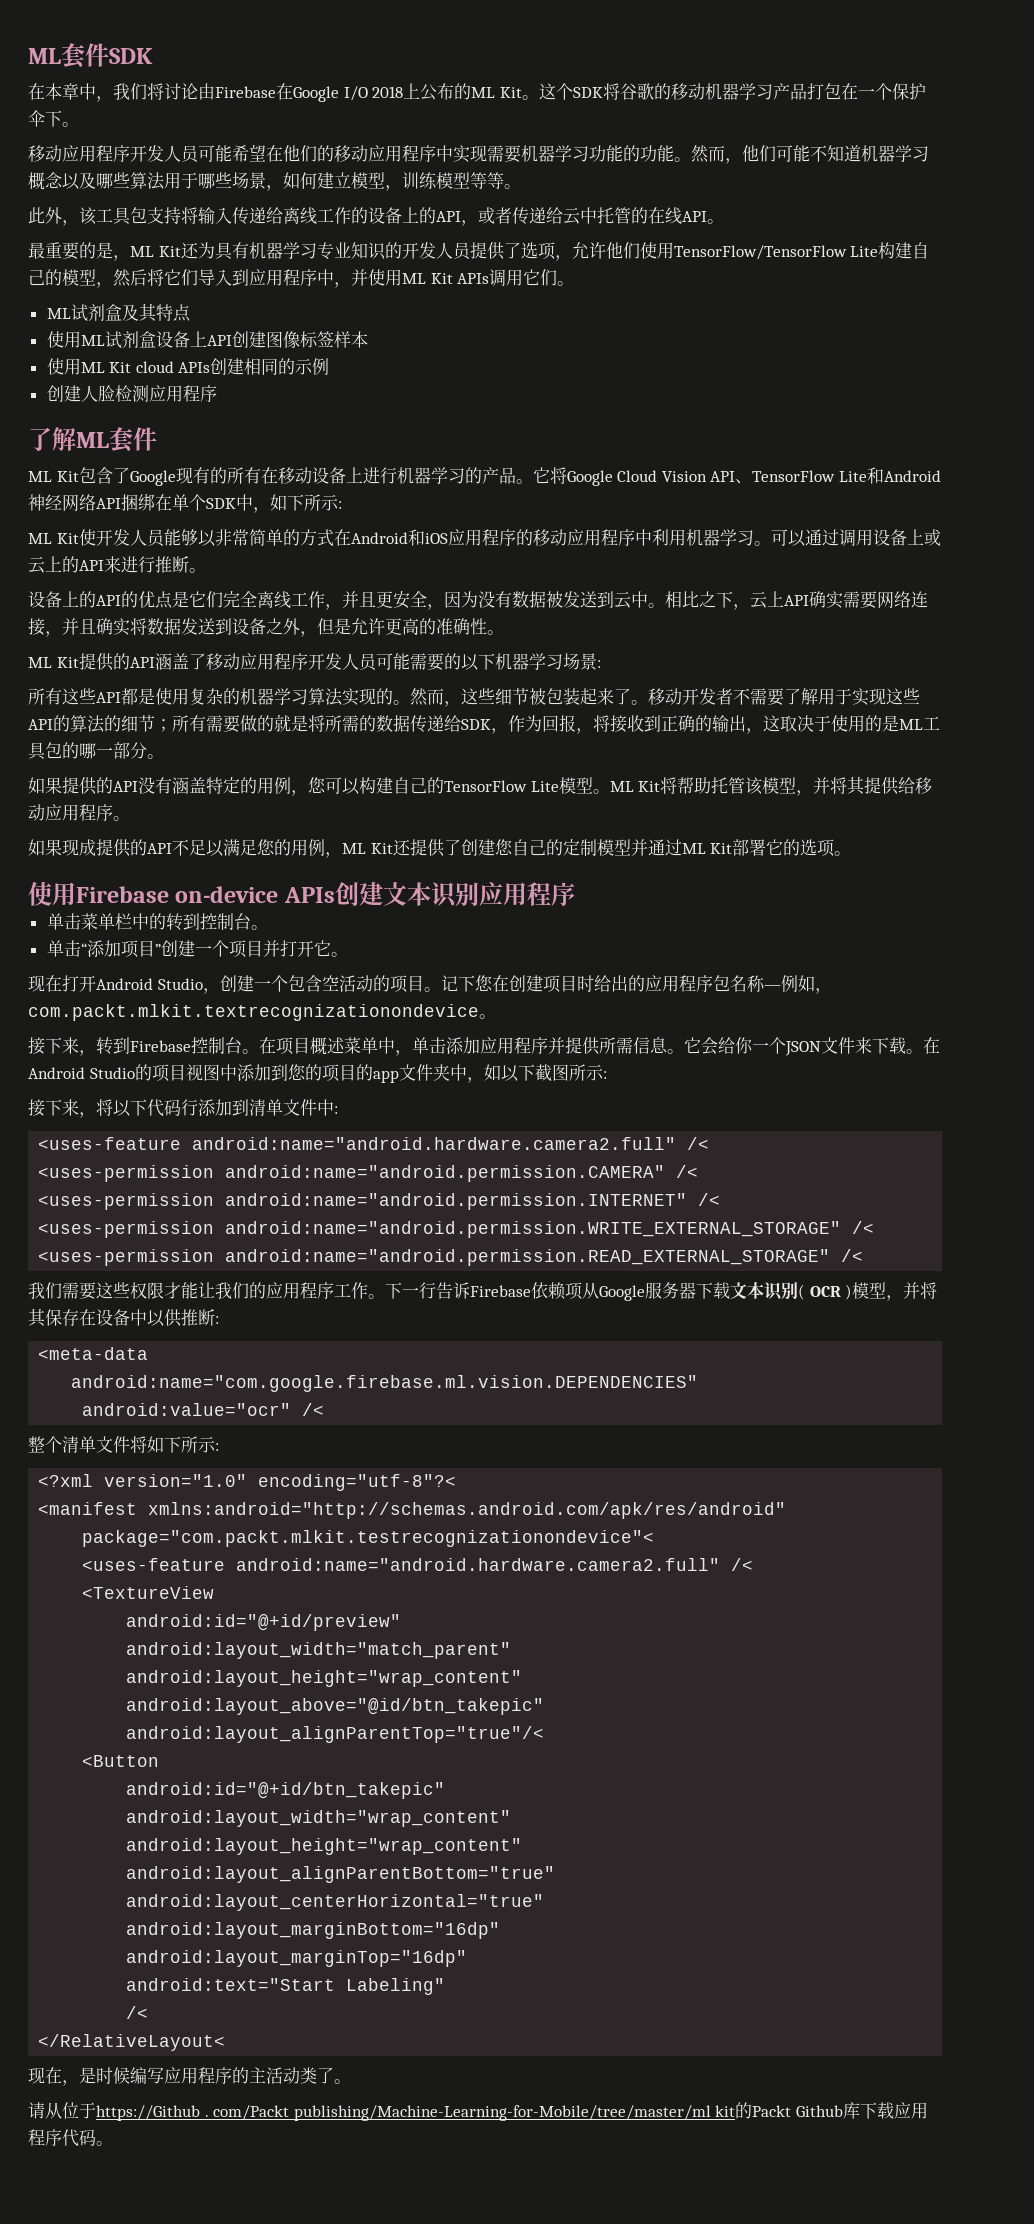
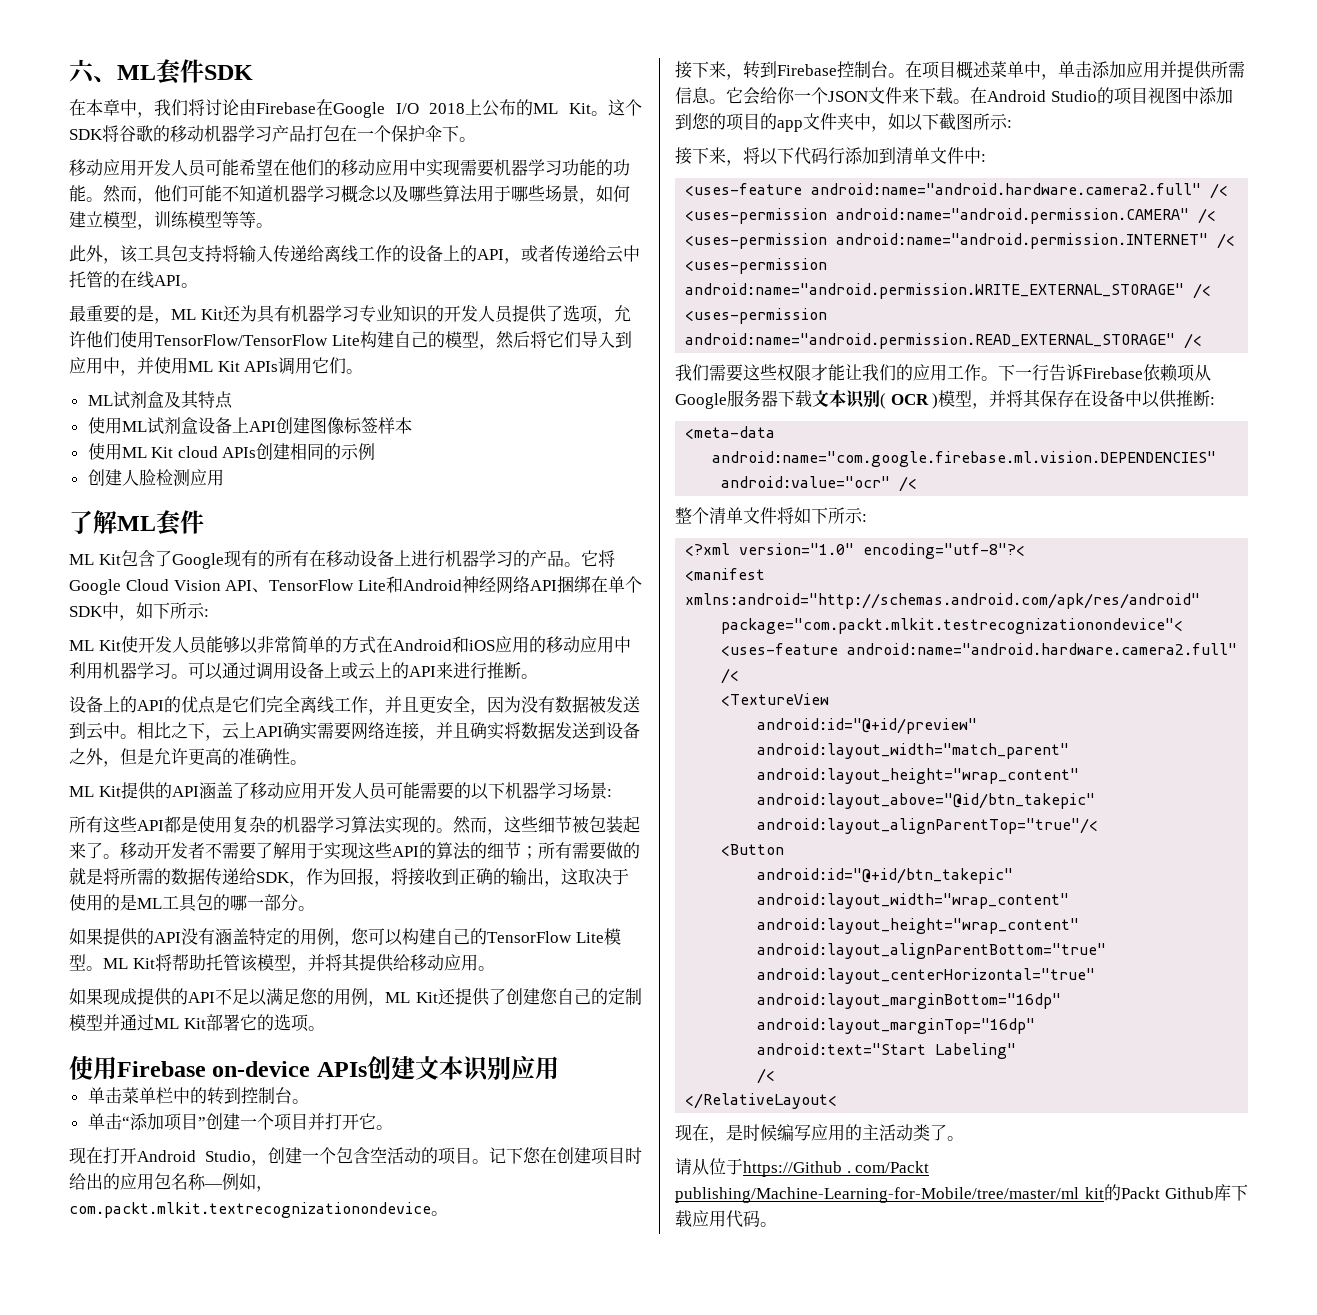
- ML套件SDK
+ 六、ML套件SDK
- 移动应用程序开发人员可能希望在他们的移动应用程序中实现需要机器学习功能的功能。
+ 移动应用开发人员可能希望在他们的移动应用中实现需要机器学习功能的功能。
- 最重要的是，ML Kit还为具有机器学习专业知识的开发人员提供了选项，允许他们使用TensorFlow/TensorFlow Lite构建自己的模型，然后将它们导入到应用程序中，并使用ML Kit APIs调用它们。
+ 最重要的是，ML Kit还为具有机器学习专业知识的开发人员提供了选项，允许他们使用TensorFlow/TensorFlow Lite构建自己的模型，然后将它们导入到应用中，并使用ML Kit APIs调用它们。
- 创建人脸检测应用程序
+ 创建人脸检测应用
- ML Kit使开发人员能够以非常简单的方式在Android和iOS应用程序的移动应用程序中利用机器学习。
+ ML Kit使开发人员能够以非常简单的方式在Android和iOS应用的移动应用中利用机器学习。
- ML Kit提供的API涵盖了移动应用程序开发人员可能需要的以下机器学习场景:
+ ML Kit提供的API涵盖了移动应用开发人员可能需要的以下机器学习场景:
- ML Kit将帮助托管该模型，并将其提供给移动应用程序。
+ ML Kit将帮助托管该模型，并将其提供给移动应用。
- 使用Firebase on-device APIs创建文本识别应用程序
+ 使用Firebase on-device APIs创建文本识别应用
- 记下您在创建项目时给出的应用程序包名称—例如，com.packt.mlkit.textrecognizationondevice。
+ 记下您在创建项目时给出的应用包名称—例如，com.packt.mlkit.textrecognizationondevice。
- 在项目概述菜单中，单击添加应用程序并提供所需信息。
+ 在项目概述菜单中，单击添加应用并提供所需信息。
- 我们需要这些权限才能让我们的应用程序工作。
+ 我们需要这些权限才能让我们的应用工作。
- 现在，是时候编写应用程序的主活动类了。
+ 现在，是时候编写应用的主活动类了。
- 请从位于https://Github . com/Packt publishing/Machine-Learning-for-Mobile/tree/master/ml kit的Packt Github库下载应用程序代码。
+ 请从位于https://Github . com/Packt publishing/Machine-Learning-for-Mobile/tree/master/ml kit的Packt Github库下载应用代码。

